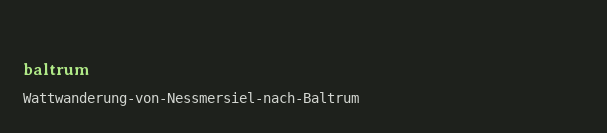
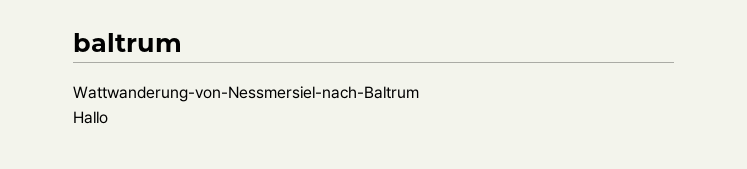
+ Hallo

